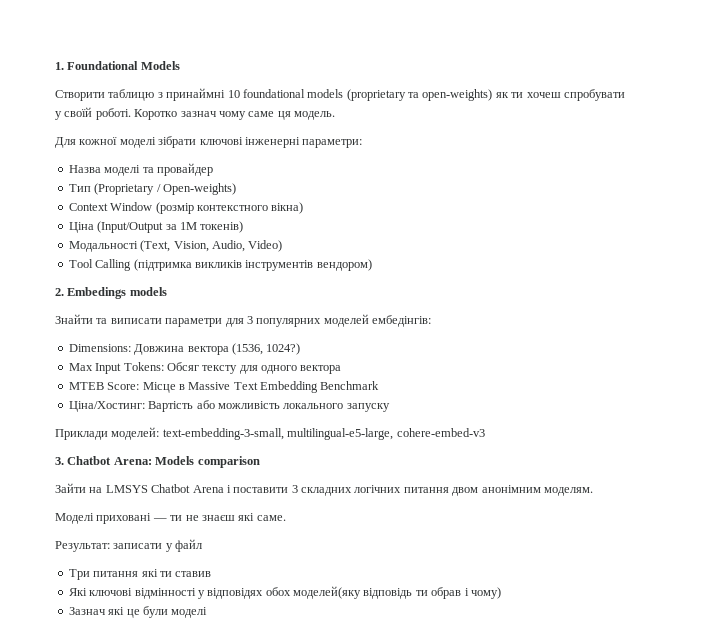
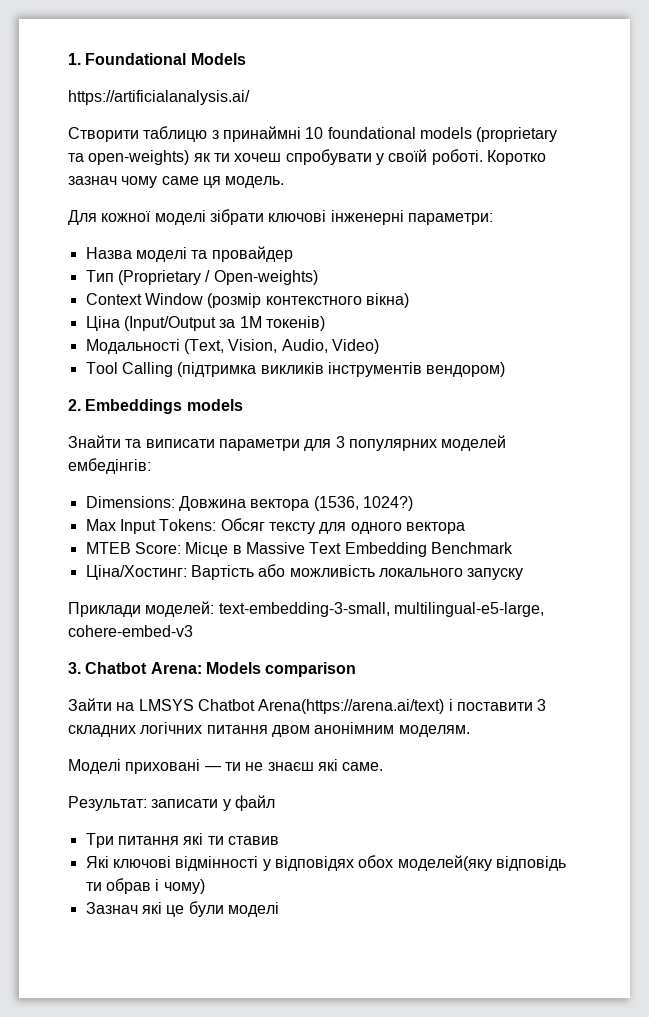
+ https://artificialanalysis.ai/
- 2. Embedings models
+ 2. Embeddings models
- Зайти на LMSYS Chatbot Arena і поставити 3 складних логічних питання двом анонімним моделям.
+ Зайти на LMSYS Chatbot Arena(https://arena.ai/text) і поставити 3 складних логічних питання двом анонімним моделям.

